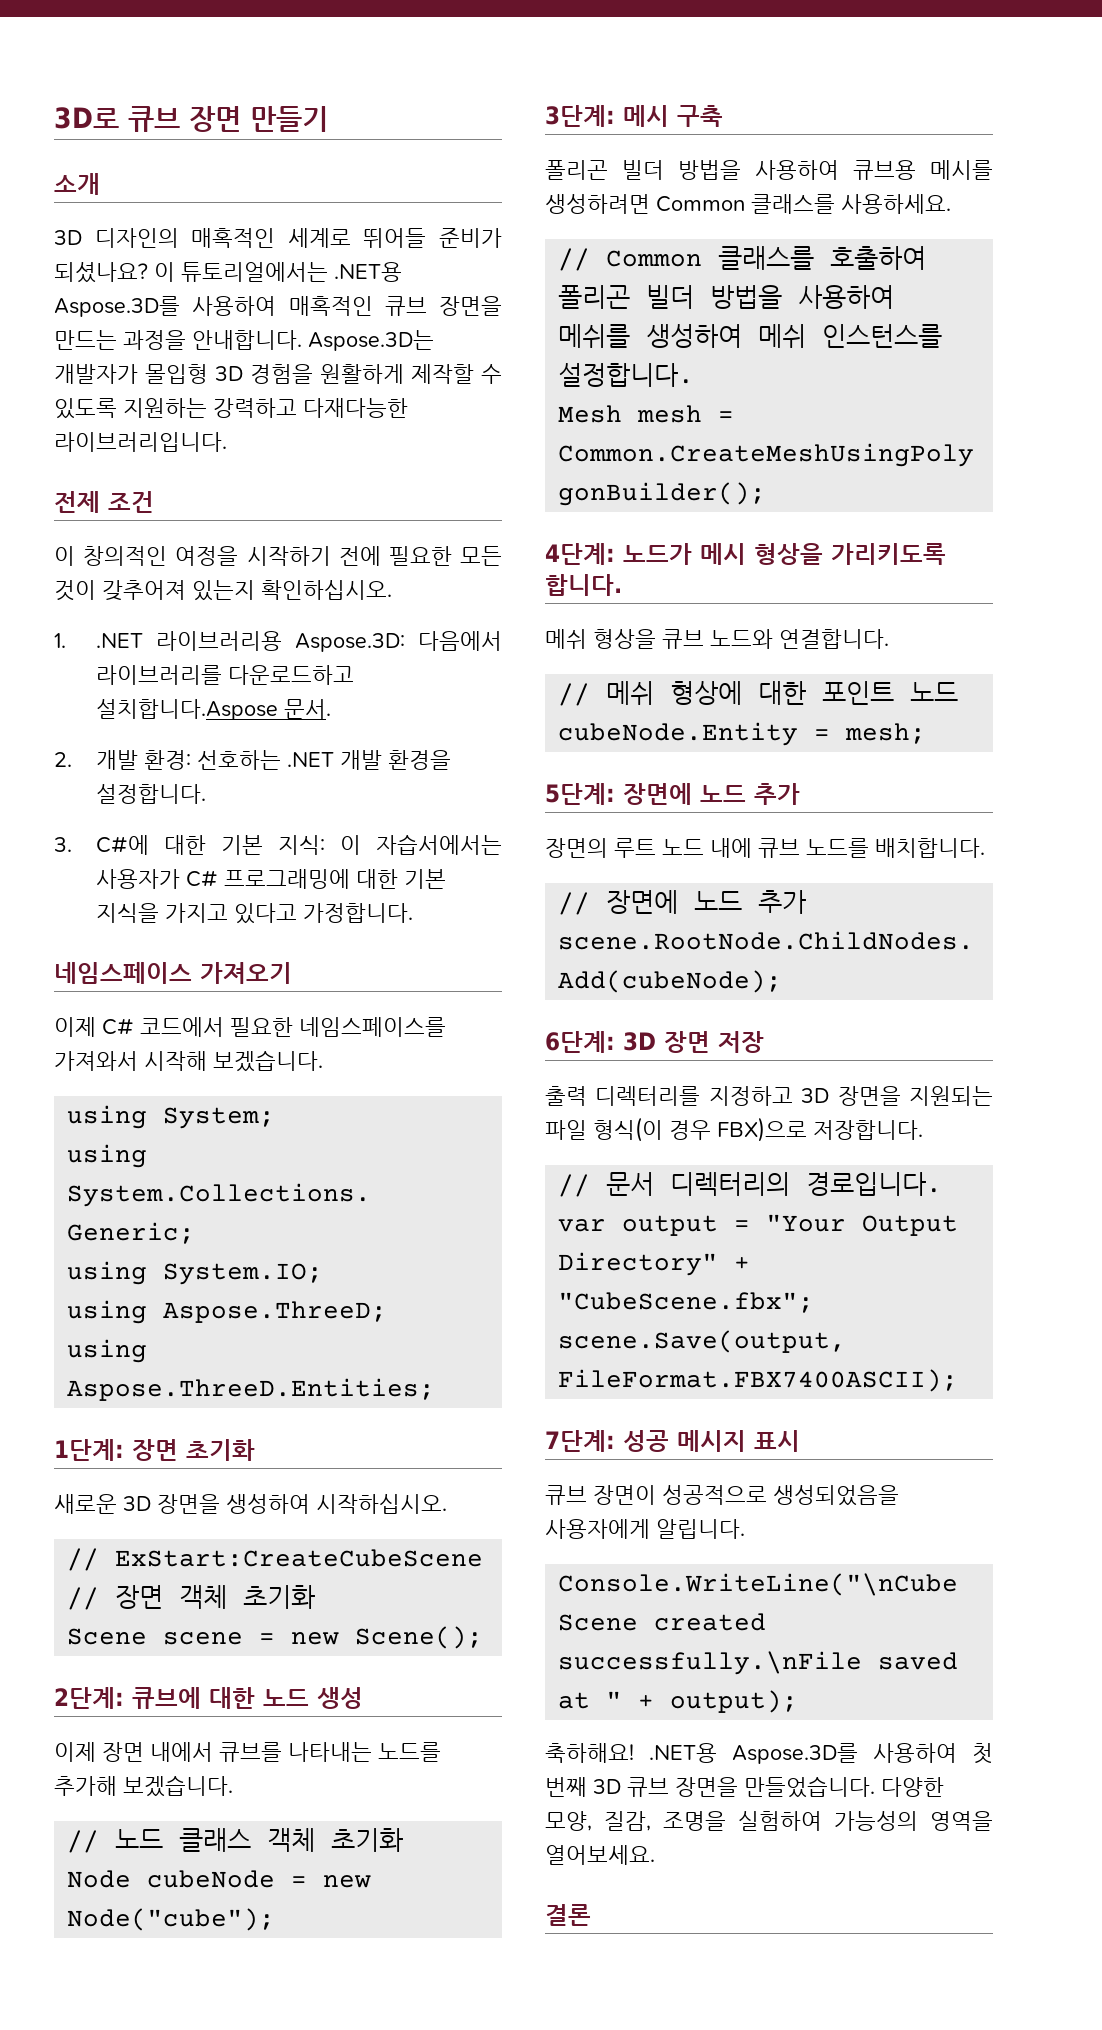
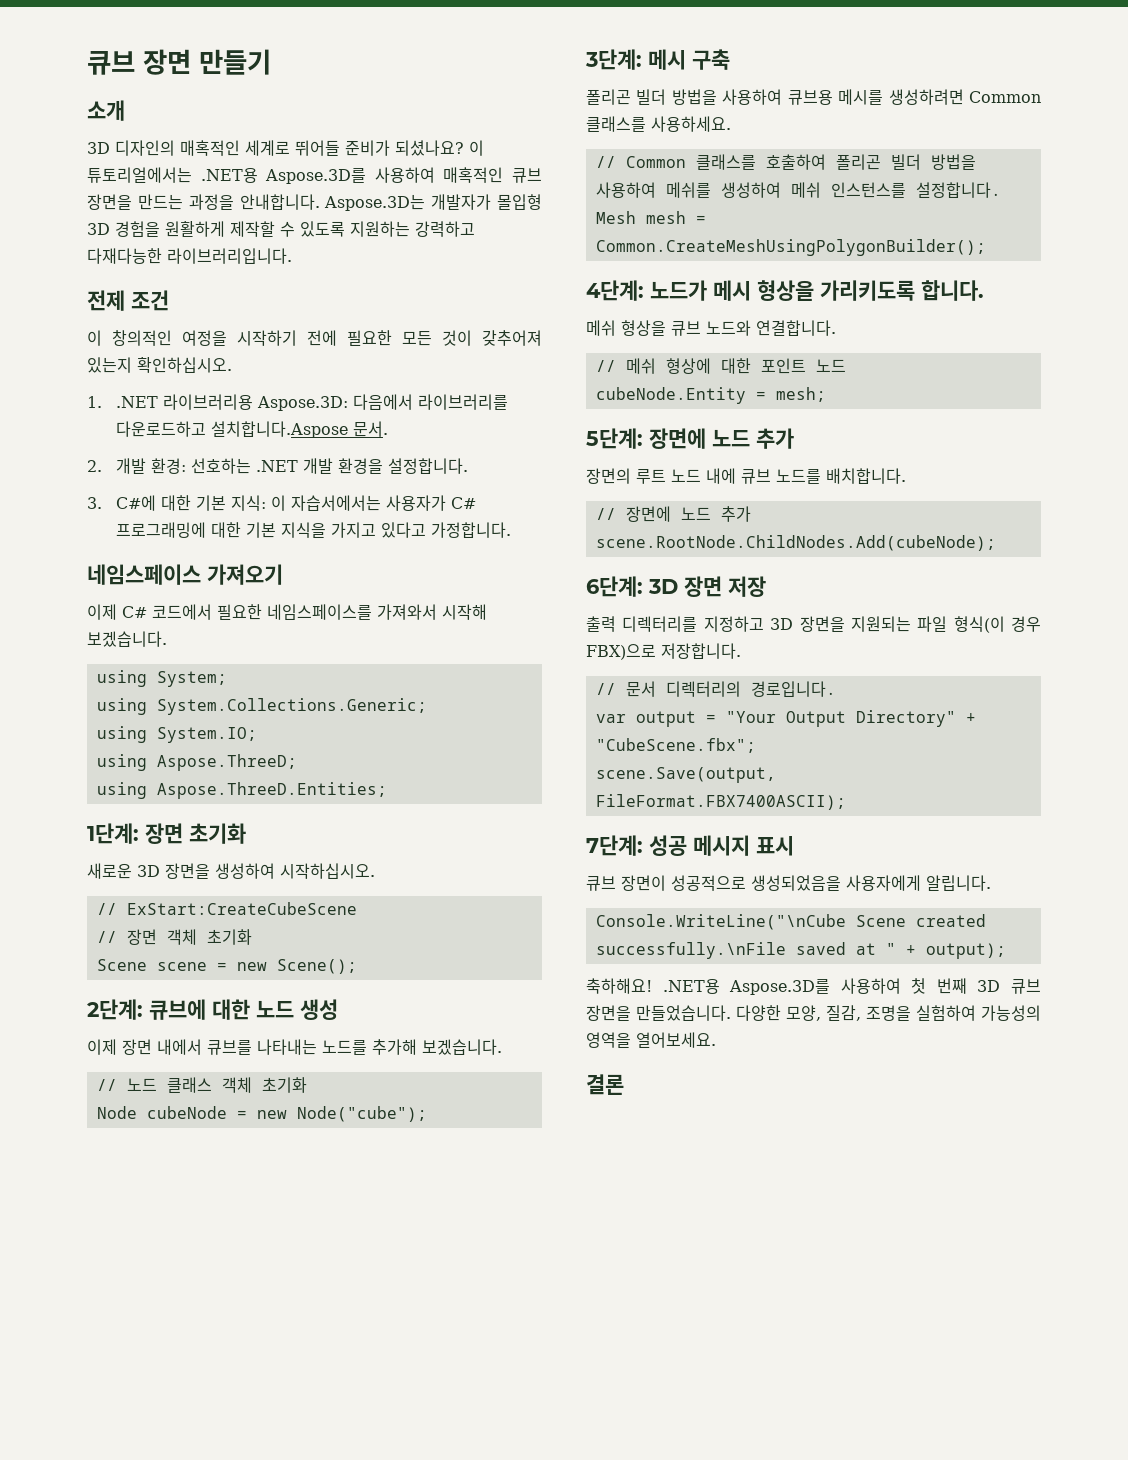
- 3D로 큐브 장면 만들기
+ 큐브 장면 만들기

